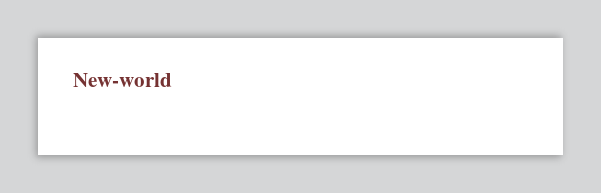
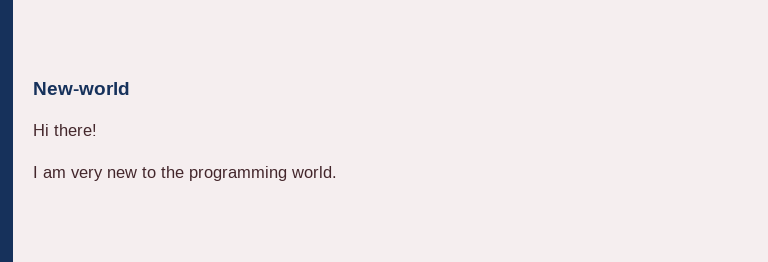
+ Hi there!
+ I am very new to the programming world.

